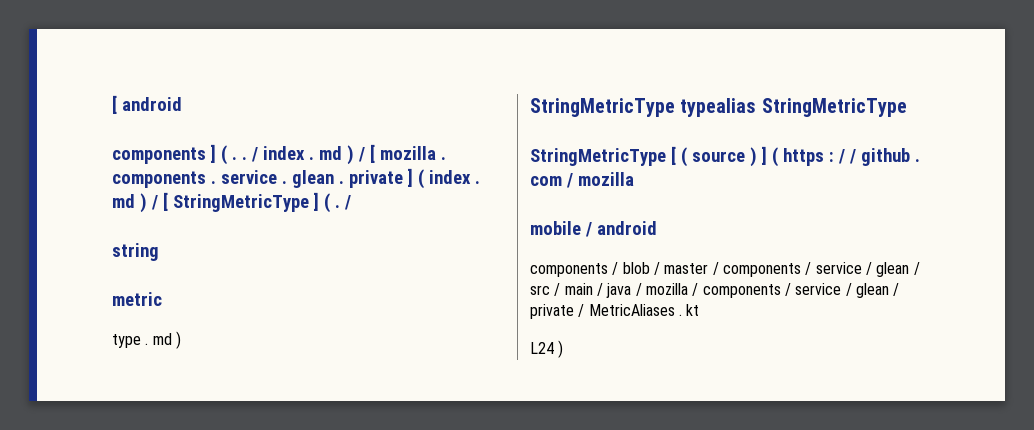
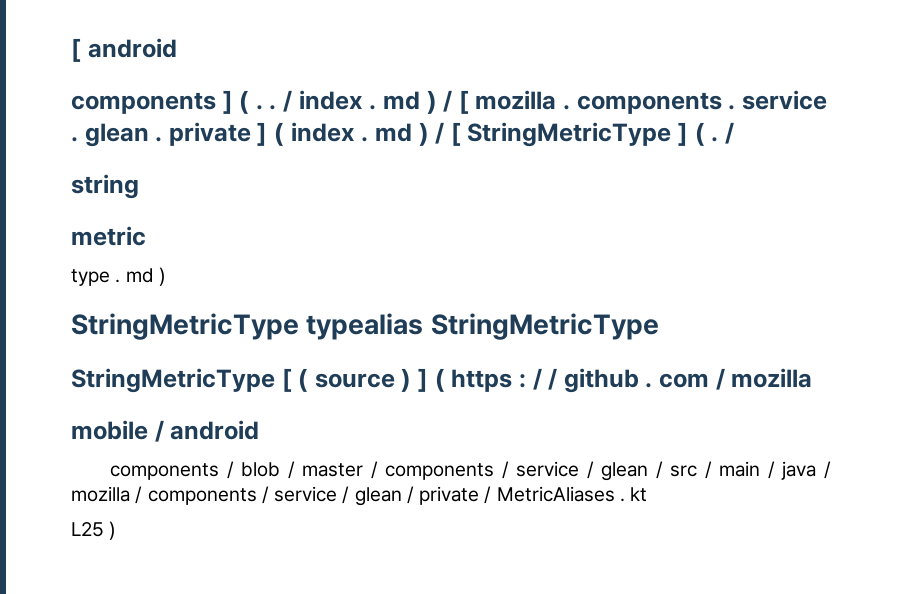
- L24 )
+ L25 )

